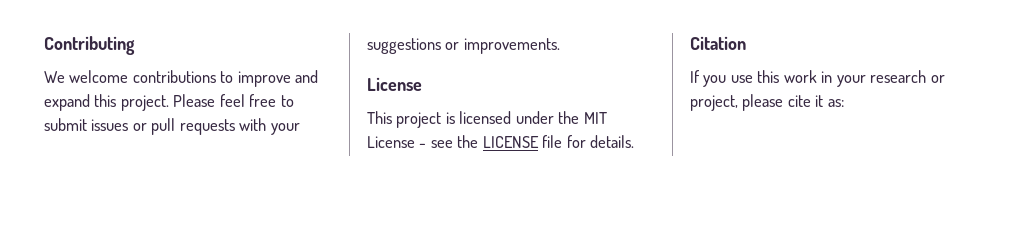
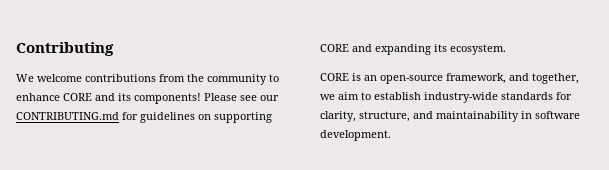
- We welcome contributions to improve and expand this project. Please feel free to submit issues or pull requests with your suggestions or improvements.
- License
- This project is licensed under the MIT License - see the LICENSE file for details.
- Citation
- If you use this work in your research or project, please cite it as:
+ We welcome contributions from the community to enhance CORE and its components! Please see our CONTRIBUTING.md for guidelines on supporting CORE and expanding its ecosystem.
+ CORE is an open-source framework, and together, we aim to establish industry-wide standards for clarity, structure, and maintainability in software development.

